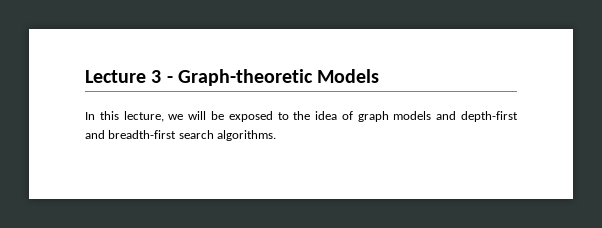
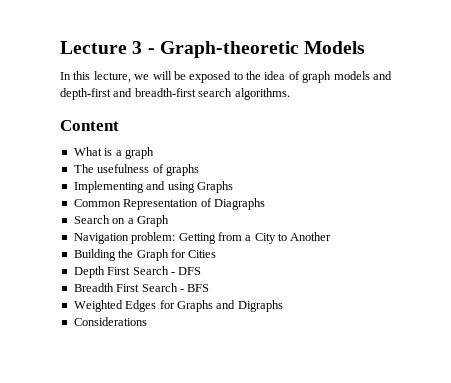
+ Content
+ What is a graph
+ The usefulness of graphs
+ Implementing and using Graphs
+ Common Representation of Diagraphs
+ Search on a Graph
+ Navigation problem: Getting from a City to Another
+ Building the Graph for Cities
+ Depth First Search - DFS
+ Breadth First Search - BFS
+ Weighted Edges for Graphs and Digraphs
+ Considerations

